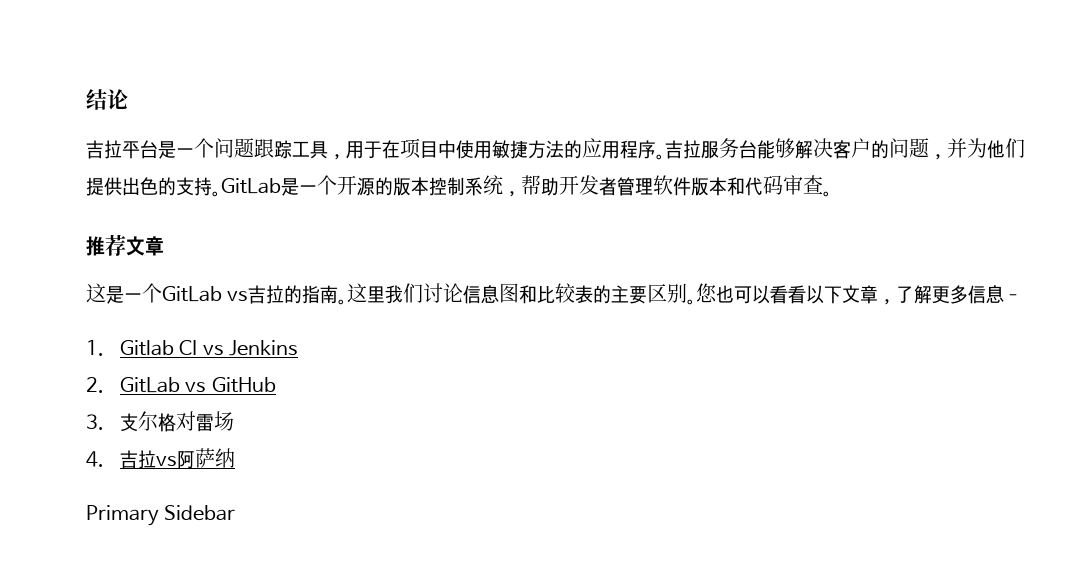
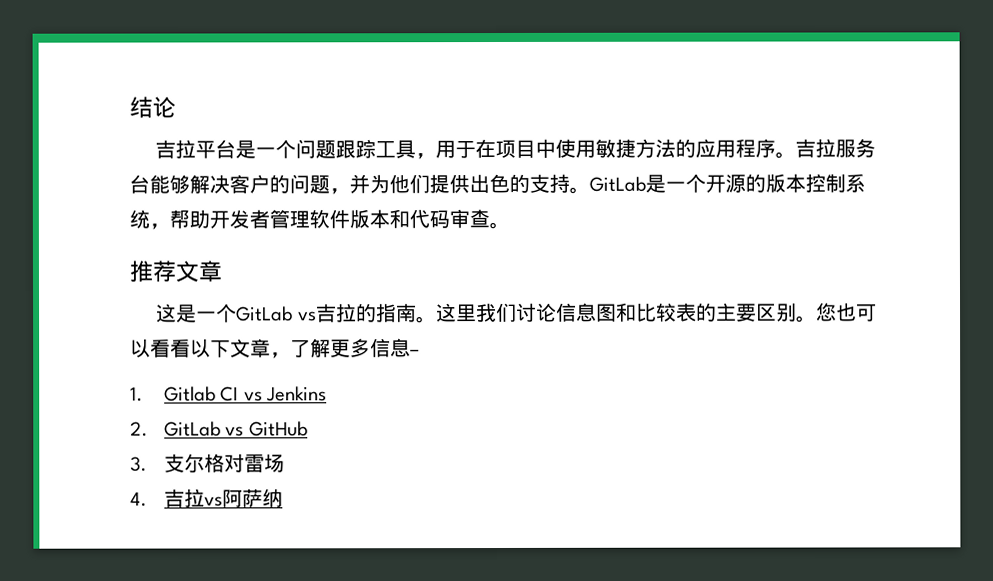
- Primary Sidebar

